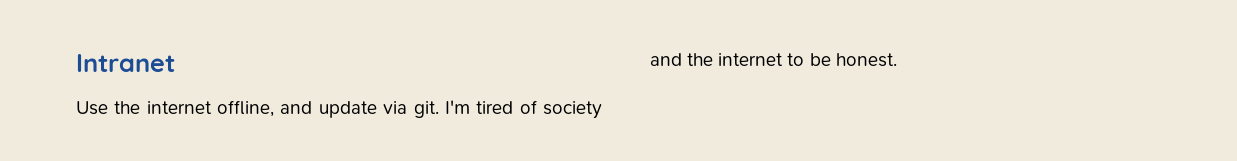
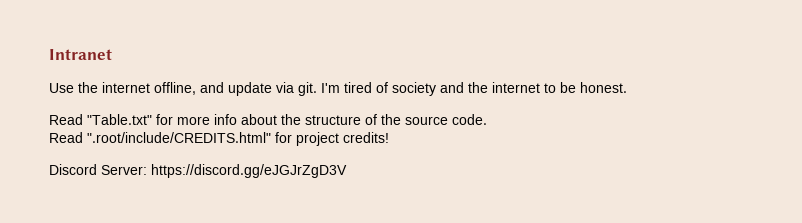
+ Read "Table.txt" for more info about the structure of the source code.
+ Read ".root/include/CREDITS.html" for project credits!
+ Discord Server: https://discord.gg/eJGJrZgD3V

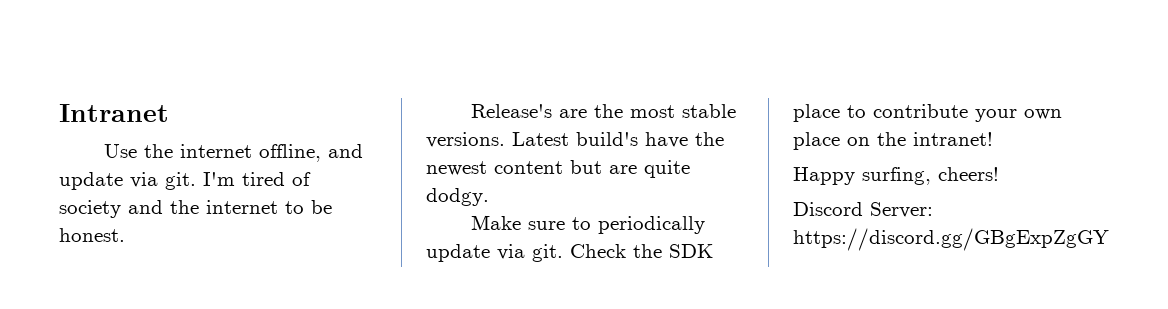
- Read "Table.txt" for more info about the structure of the source code.
- Read ".root/include/CREDITS.html" for project credits!
+ Release's are the most stable versions. Latest build's have the newest content but are quite dodgy.
+ Make sure to periodically update via git. Check the SDK place to contribute your own place on the intranet!
+ Happy surfing, cheers!
- Discord Server: https://discord.gg/eJGJrZgD3V
+ Discord Server: https://discord.gg/GBgExpZgGY

